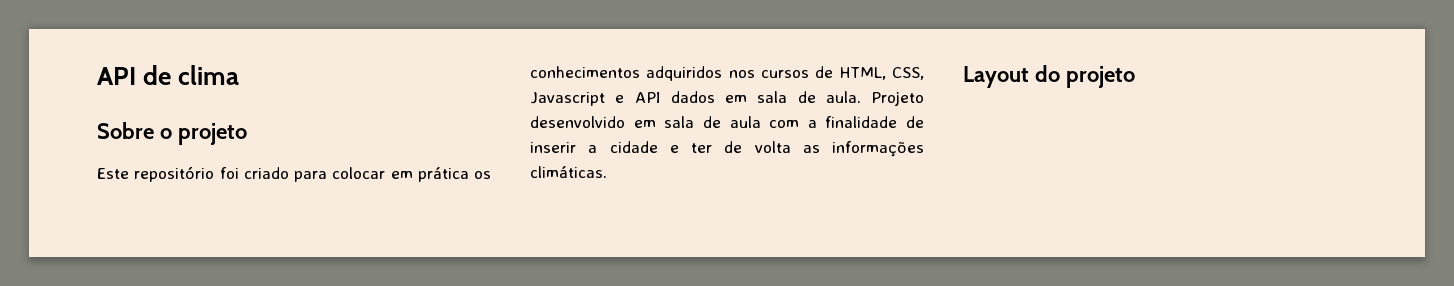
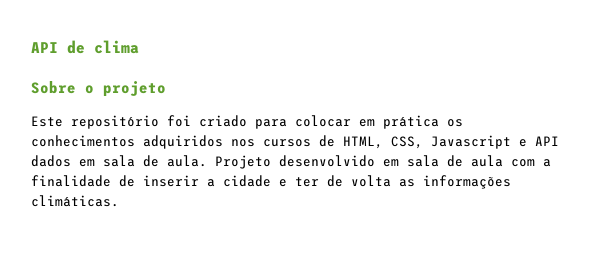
- Layout do projeto

